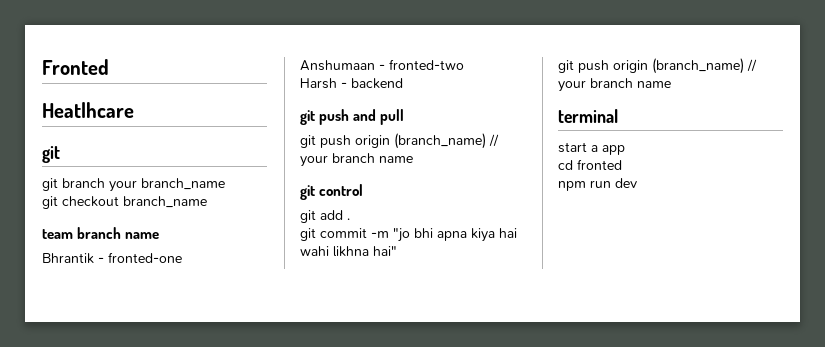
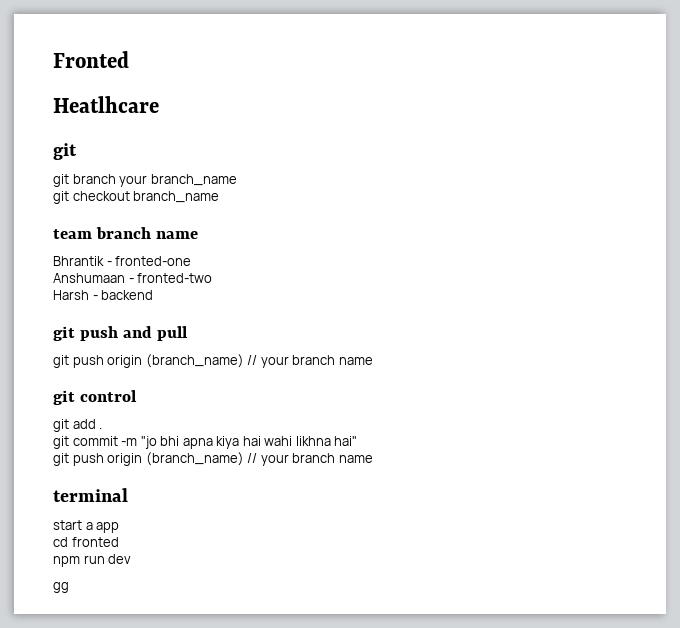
+ gg

